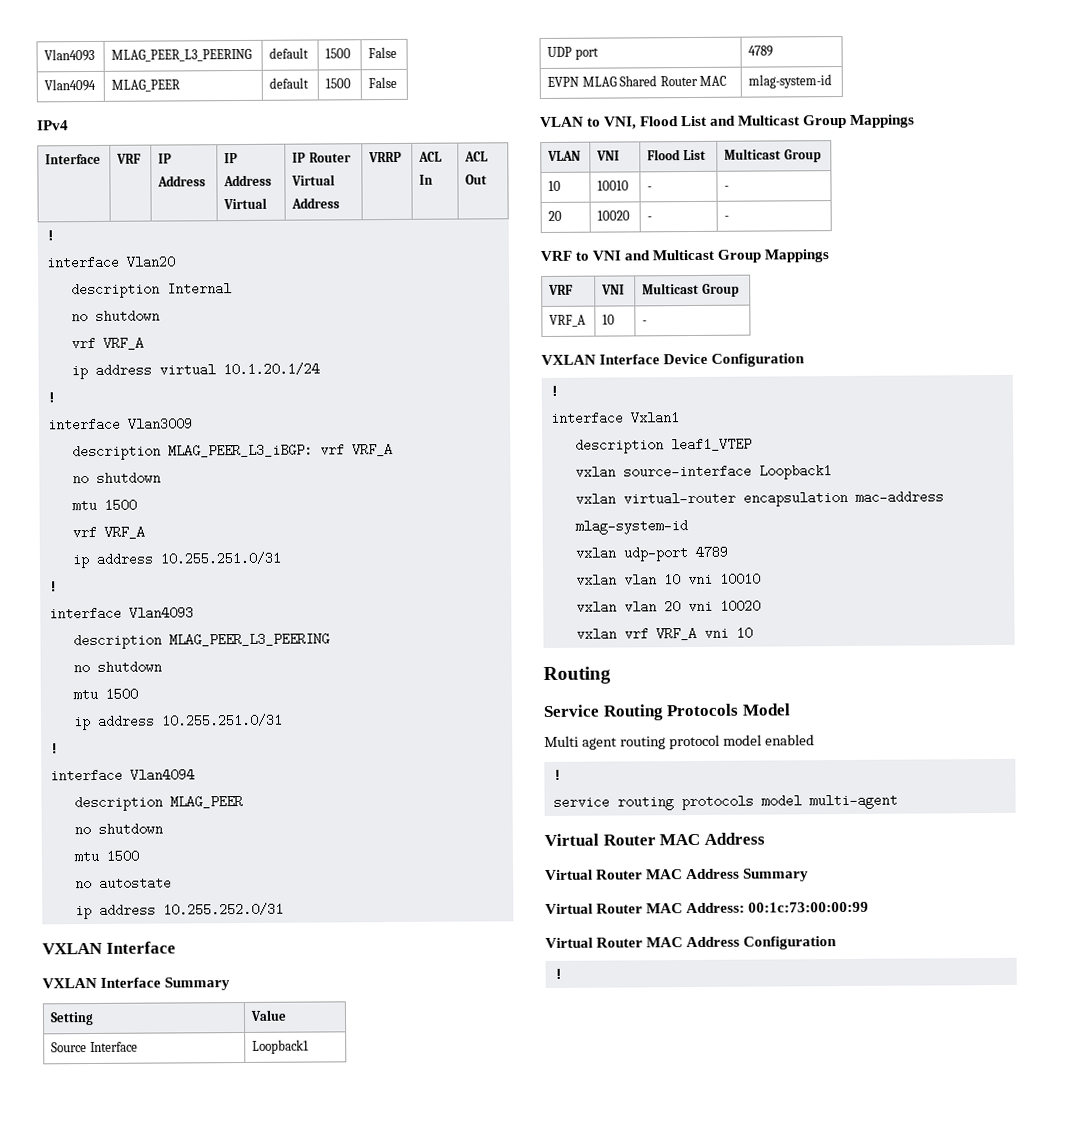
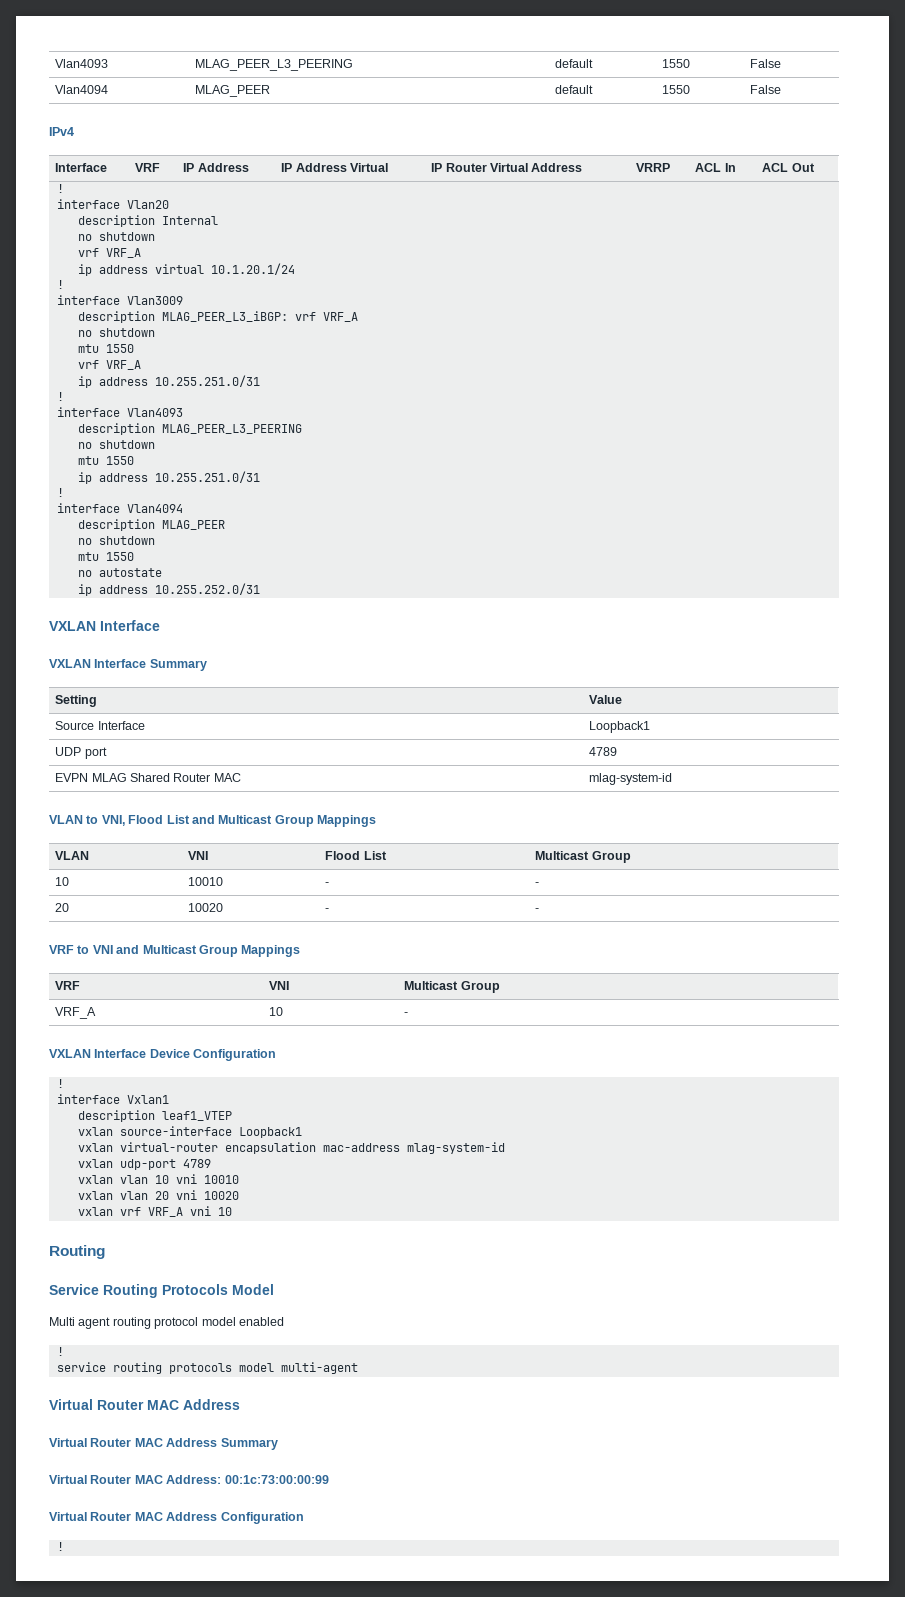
- Vlan4093 | MLAG_PEER_L3_PEERING | default | 1500 | False
+ Vlan4093 | MLAG_PEER_L3_PEERING | default | 1550 | False
- Vlan4094 | MLAG_PEER | default | 1500 | False
+ Vlan4094 | MLAG_PEER | default | 1550 | False
  description MLAG_PEER_L3_iBGP: vrf VRF_A
  no shutdown
- mtu 1500
+ mtu 1550
  description MLAG_PEER_L3_PEERING
  no shutdown
- mtu 1500
+ mtu 1550
  description MLAG_PEER
  no shutdown
- mtu 1500
+ mtu 1550

